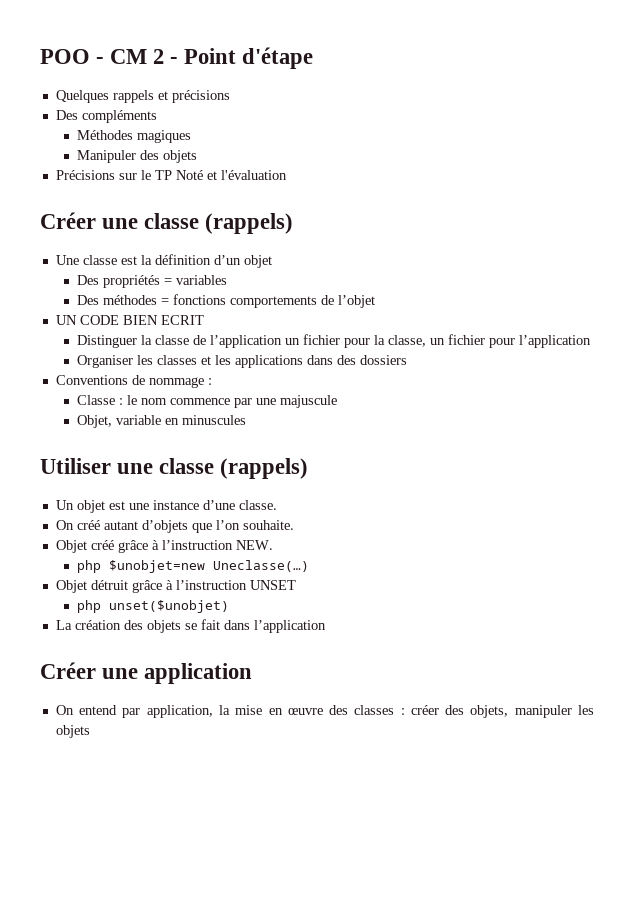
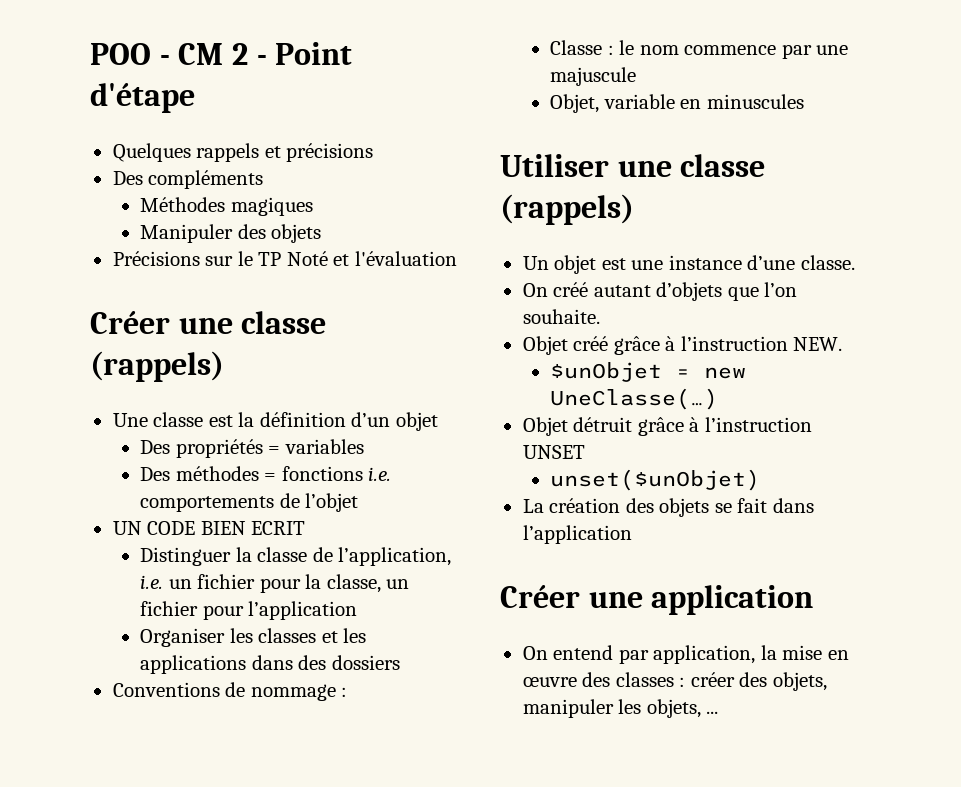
- Des méthodes = fonctions comportements de l’objet
+ Des méthodes = fonctions i.e. comportements de l’objet
- Distinguer la classe de l’application un fichier pour la classe, un fichier pour l’application
+ Distinguer la classe de l’application, i.e. un fichier pour la classe, un fichier pour l’application
- php $unobjet=new Uneclasse(…)
+ $unObjet = new UneClasse(…)
- php unset($unobjet)
+ unset($unObjet)
- On entend par application, la mise en œuvre des classes : créer des objets, manipuler les objets
+ On entend par application, la mise en œuvre des classes : créer des objets, manipuler les objets, ...

